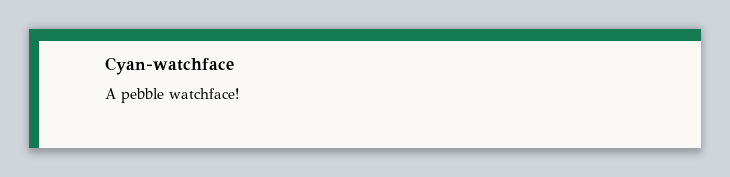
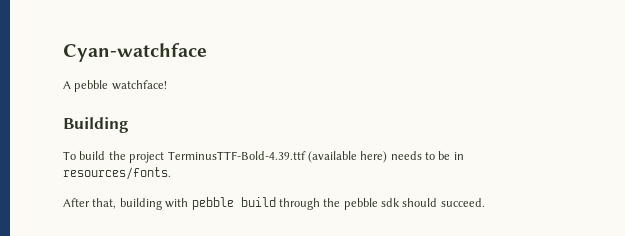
+ Building
+ To build the project TerminusTTF-Bold-4.39.ttf (available here) needs to be in resources/fonts.
+ After that, building with pebble build through the pebble sdk should succeed.

